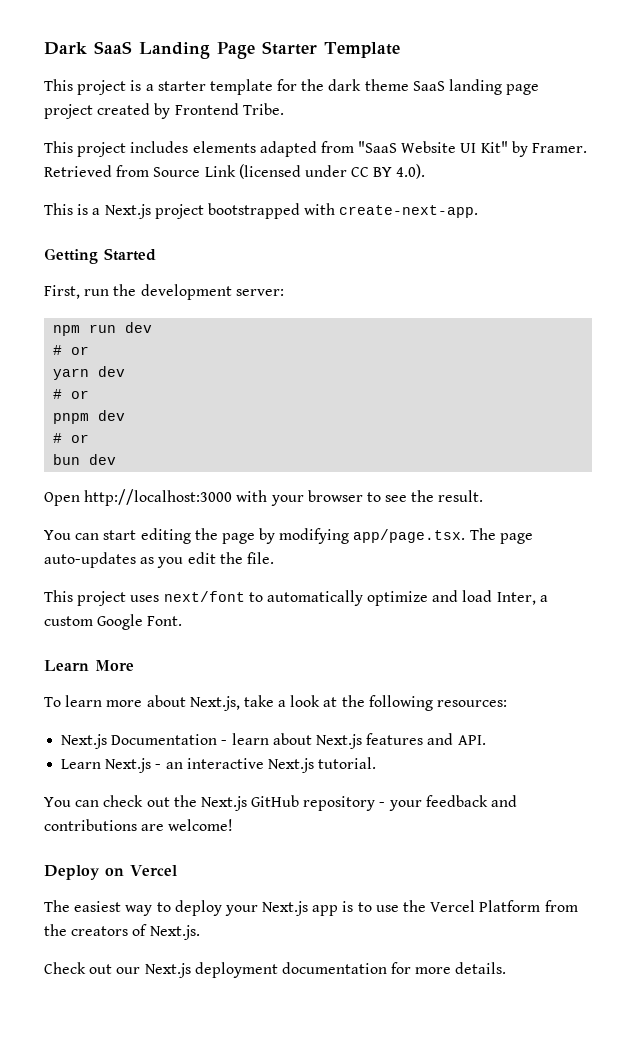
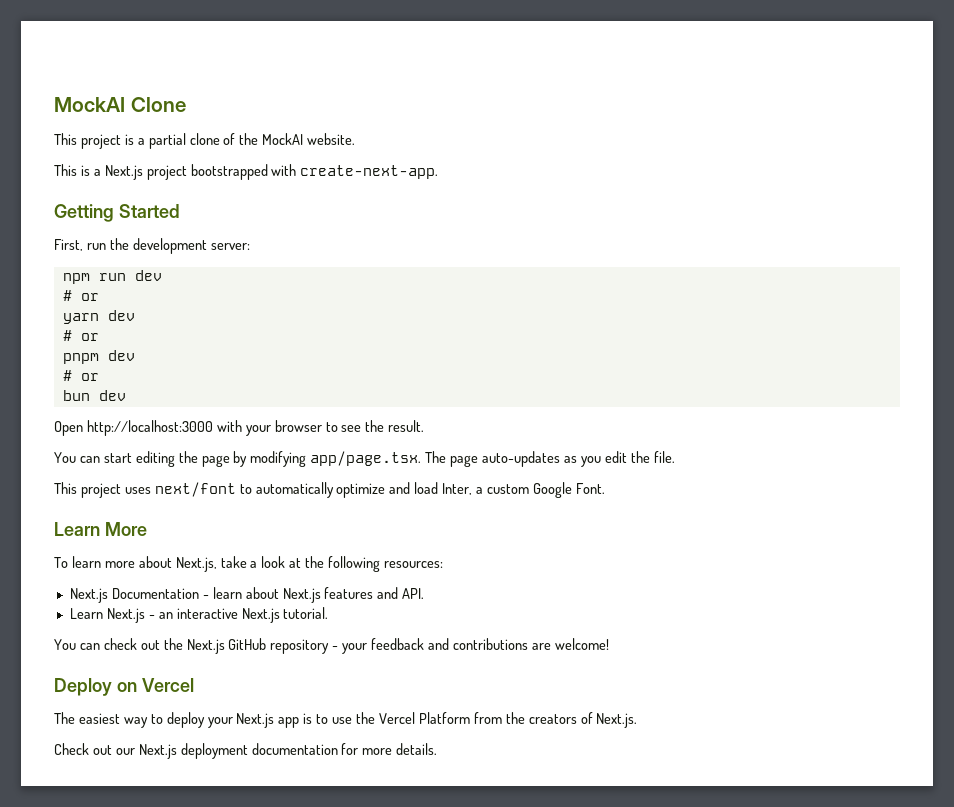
- Dark SaaS Landing Page Starter Template
- This project is a starter template for the dark theme SaaS landing page project created by Frontend Tribe.
- This project includes elements adapted from "SaaS Website UI Kit" by Framer. Retrieved from Source Link (licensed under CC BY 4.0).
+ MockAI Clone
+ This project is a partial clone of the MockAI website.

